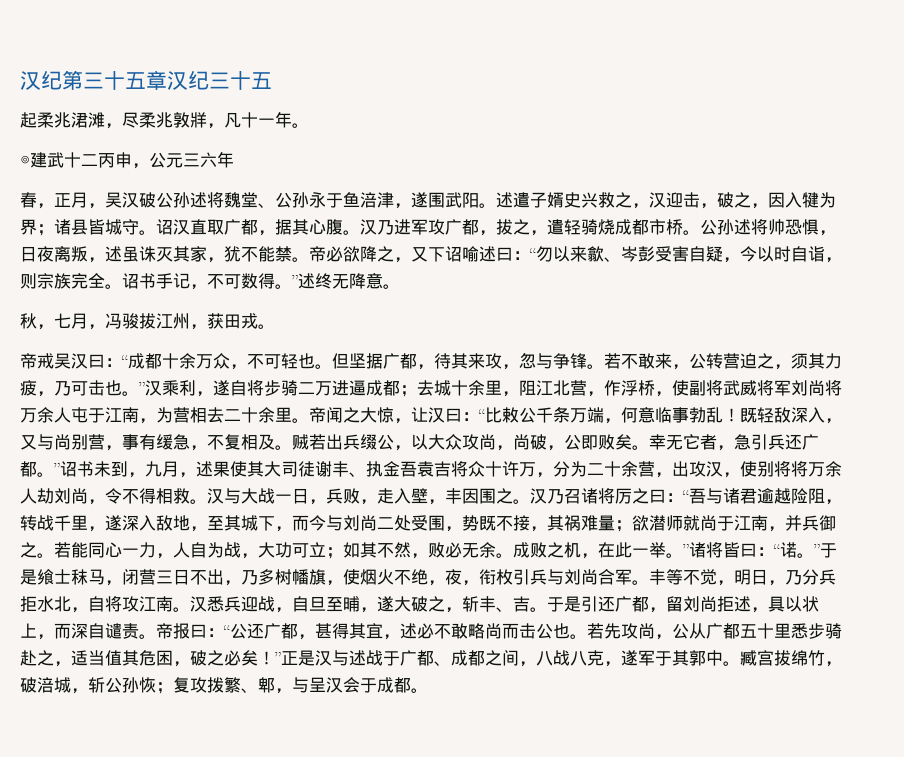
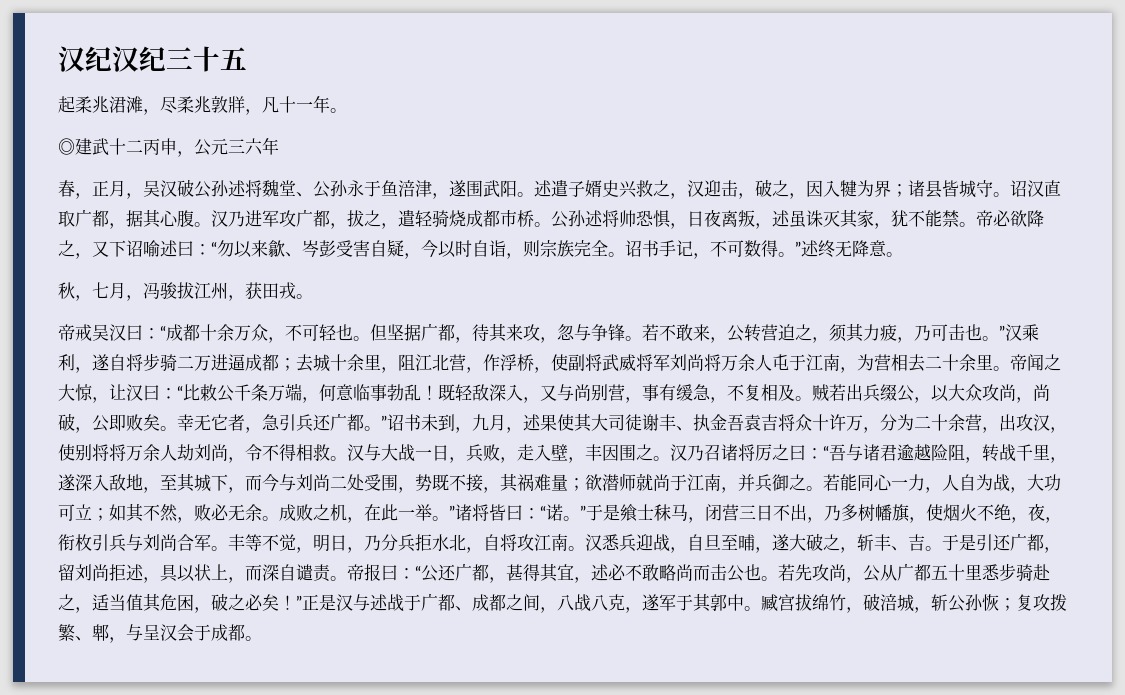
- 汉纪第三十五章汉纪三十五
+ 汉纪汉纪三十五

